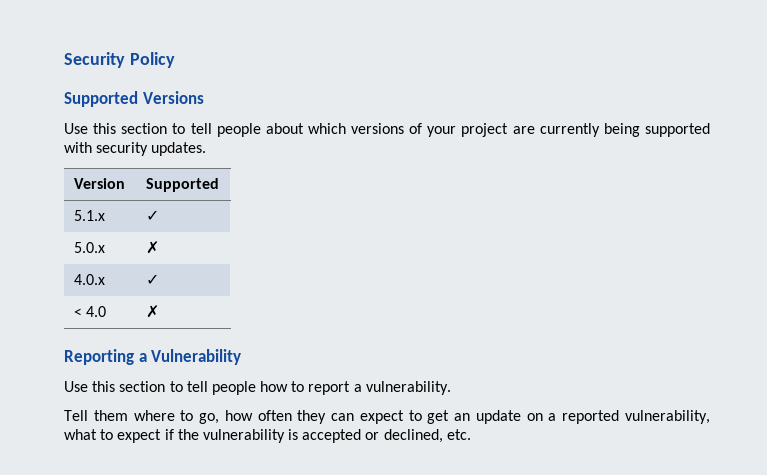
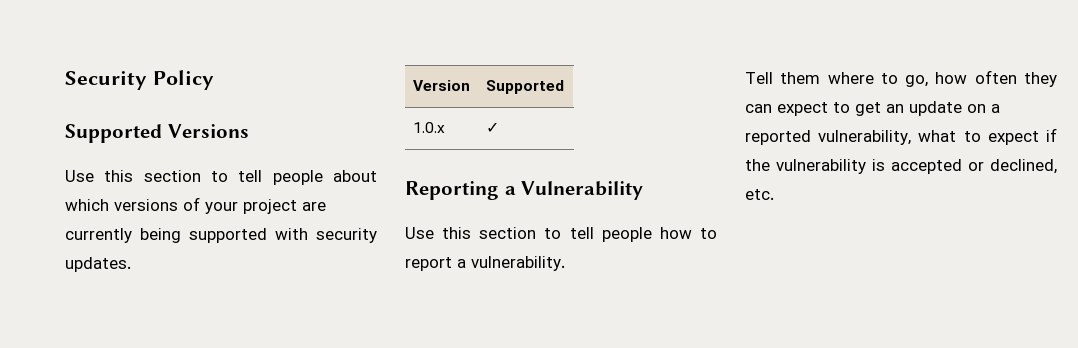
- 5.1.x | ✓
- 5.0.x | ✗
- 4.0.x | ✓
- < 4.0 | ✗
+ 1.0.x | ✓

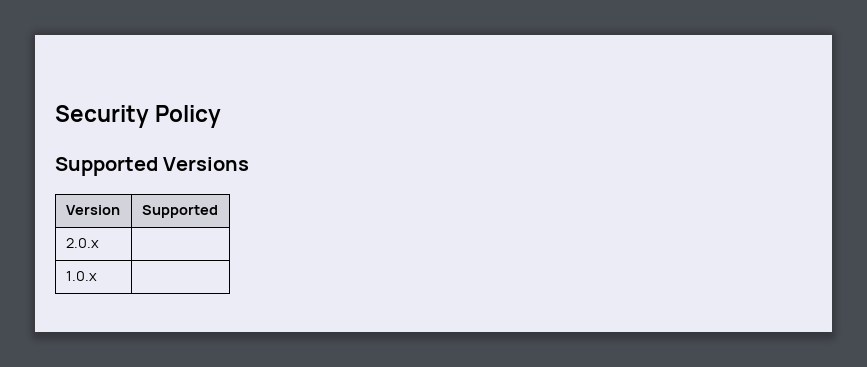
- Use this section to tell people about which versions of your project are currently being supported with security updates.
+ 2.0.x |
- 1.0.x | ✓
- Reporting a Vulnerability
- Use this section to tell people how to report a vulnerability.
- Tell them where to go, how often they can expect to get an update on a reported vulnerability, what to expect if the vulnerability is accepted or declined, etc.
+ 1.0.x |

